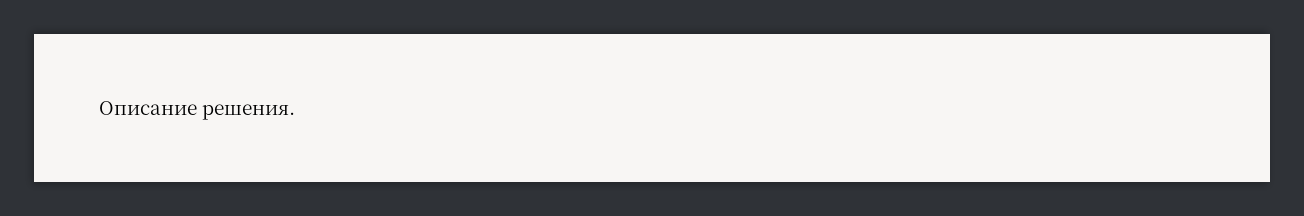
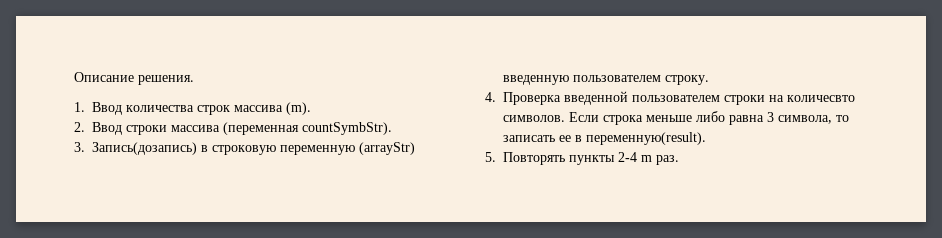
+ 1. Ввод количества строк массива (m).
+ 2. Ввод строки массива (переменная countSymbStr).
+ 3. Запись(дозапись) в строковую переменную (arrayStr) введенную пользователем строку.
+ 4. Проверка введенной пользователем строки на количесвто символов. Если строка меньше либо равна 3 символа, то записать ее в переменную(result).
+ 5. Повторять пункты 2-4 m раз.

